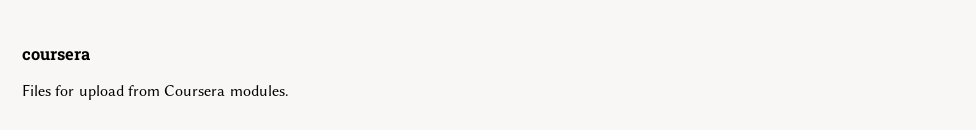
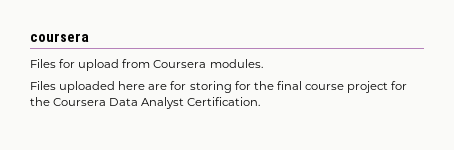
+ Files uploaded here are for storing for the final course project for the Coursera Data Analyst Certification.

